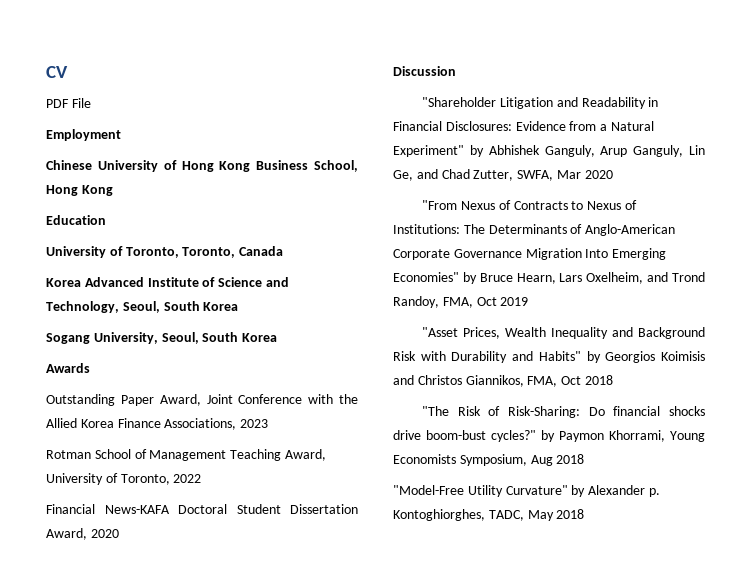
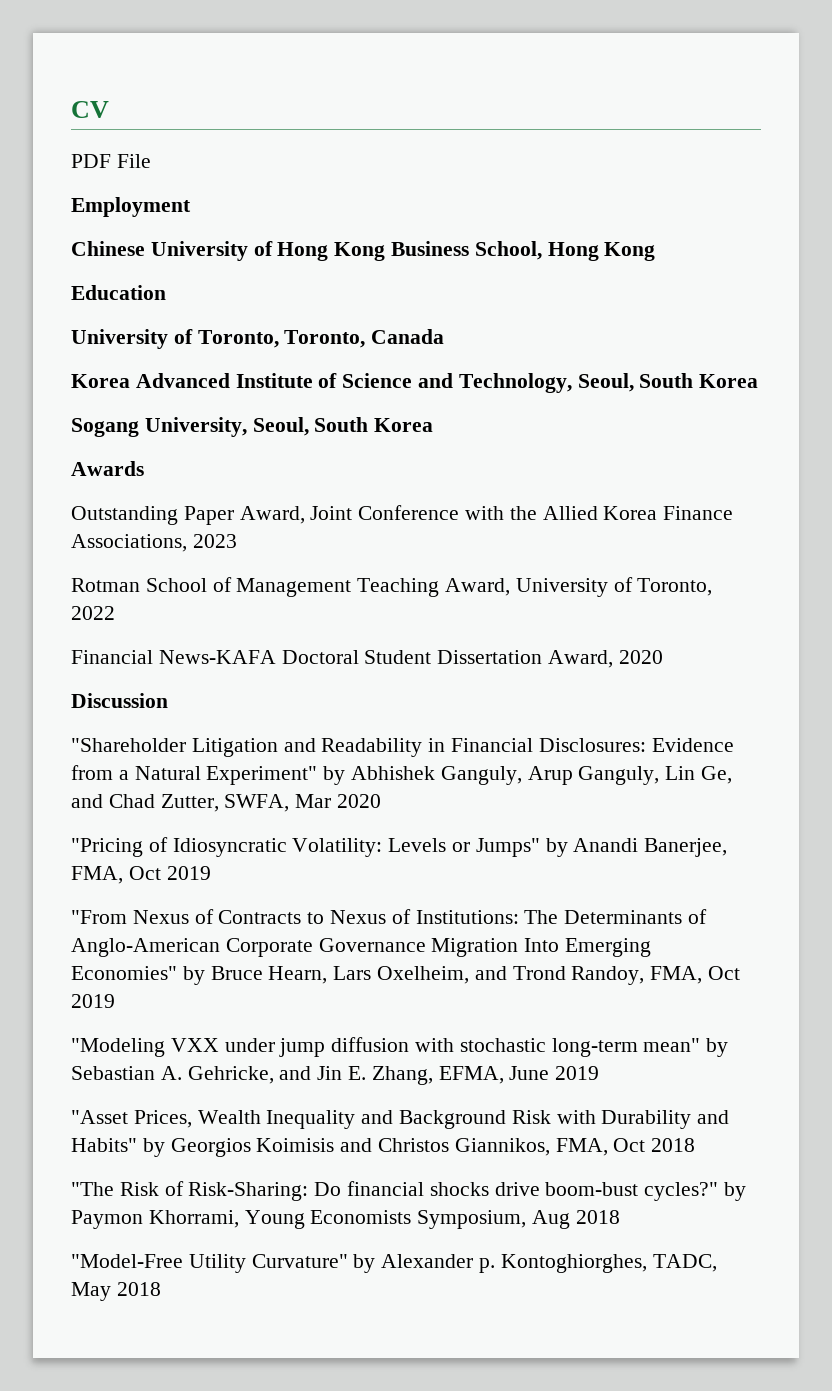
+ "Pricing of Idiosyncratic Volatility: Levels or Jumps" by Anandi Banerjee, FMA, Oct 2019
+ "Modeling VXX under jump diffusion with stochastic long-term mean" by Sebastian A. Gehricke, and Jin E. Zhang, EFMA, June 2019

